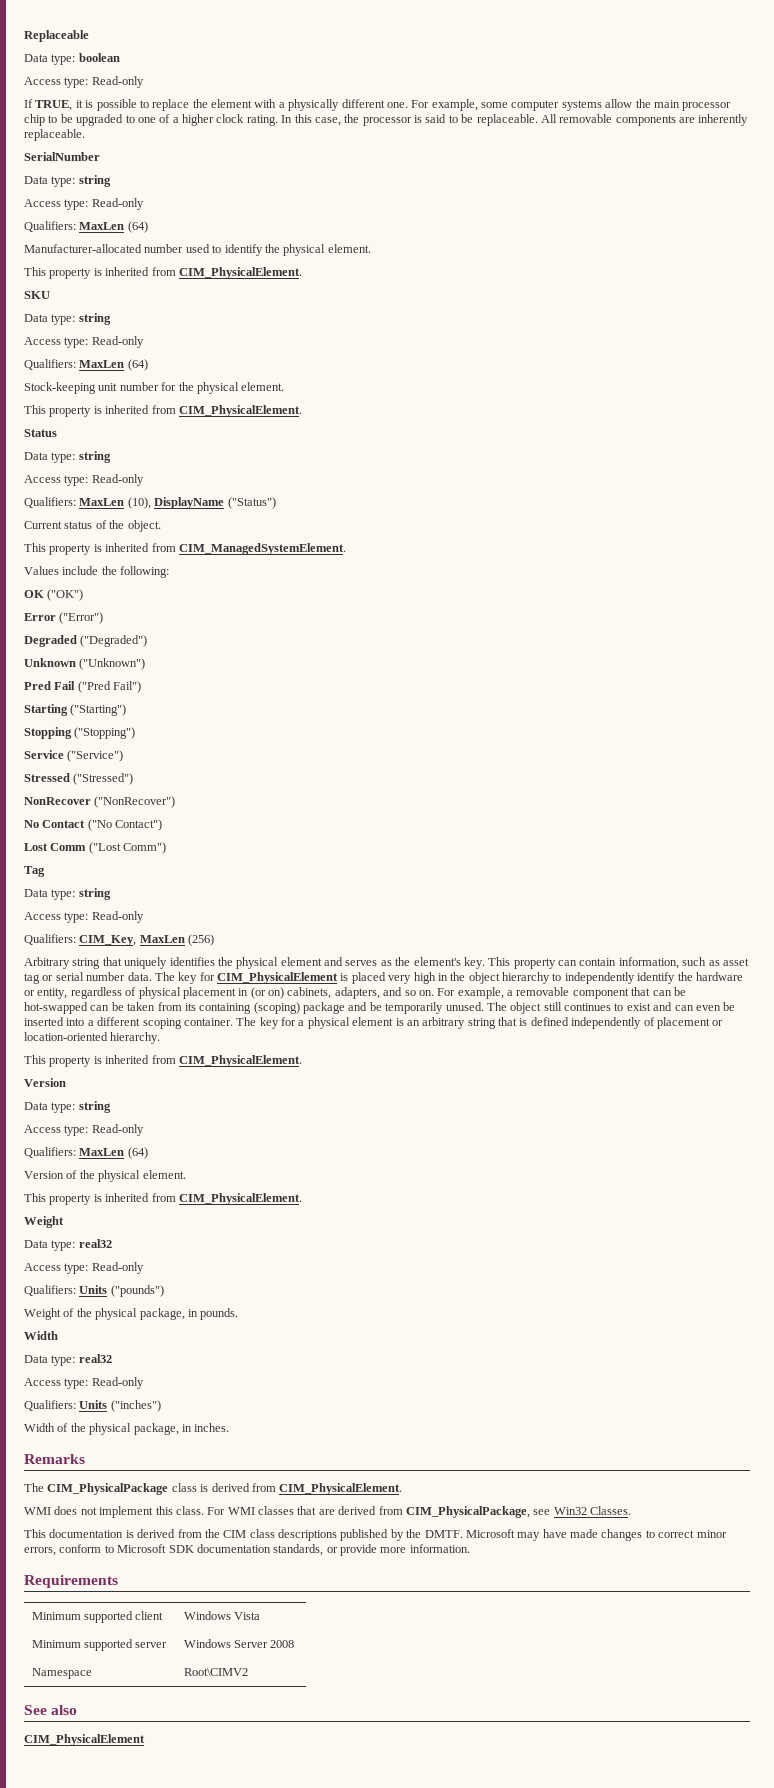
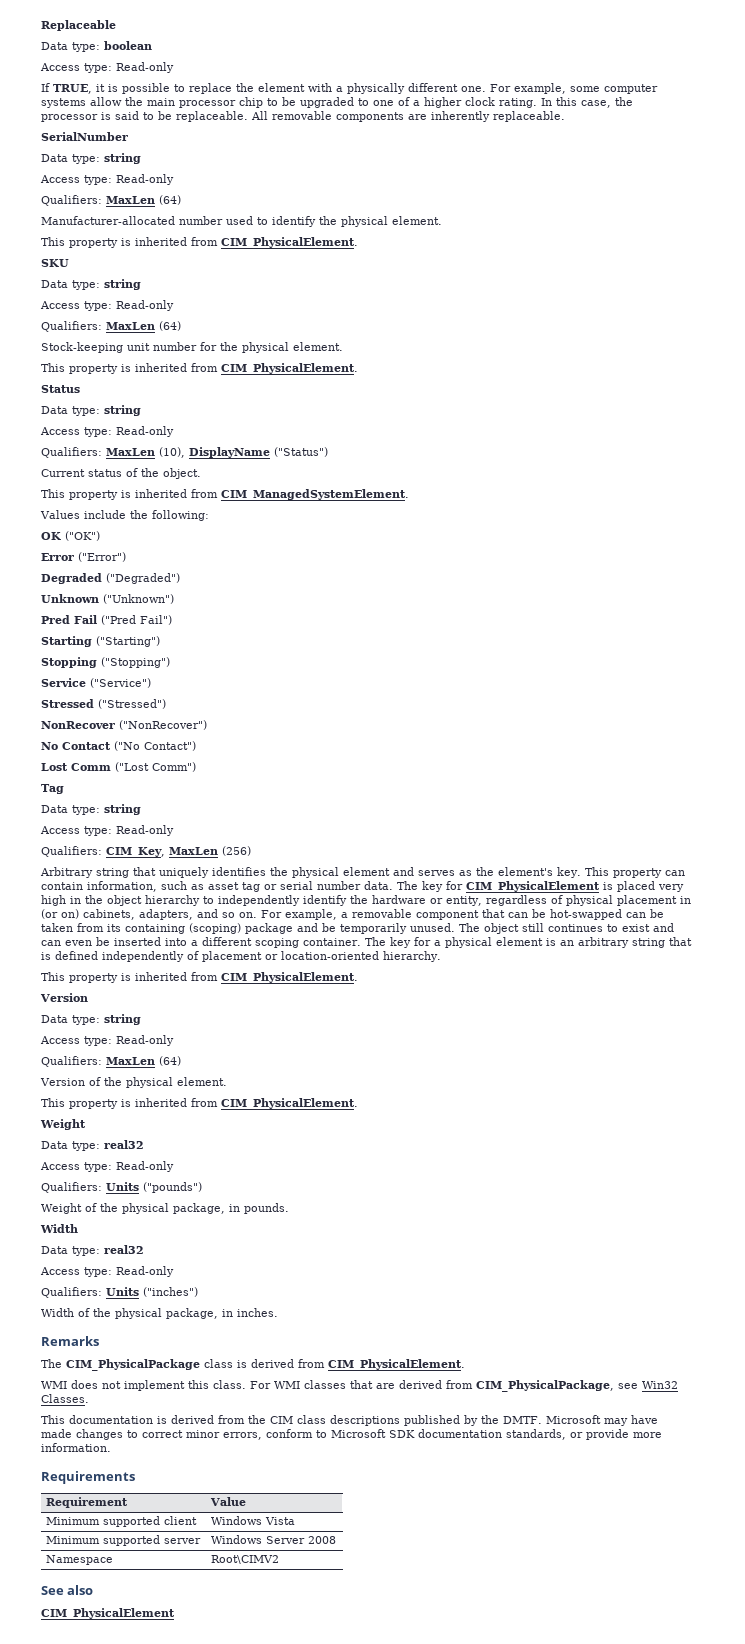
+ Requirement | Value

